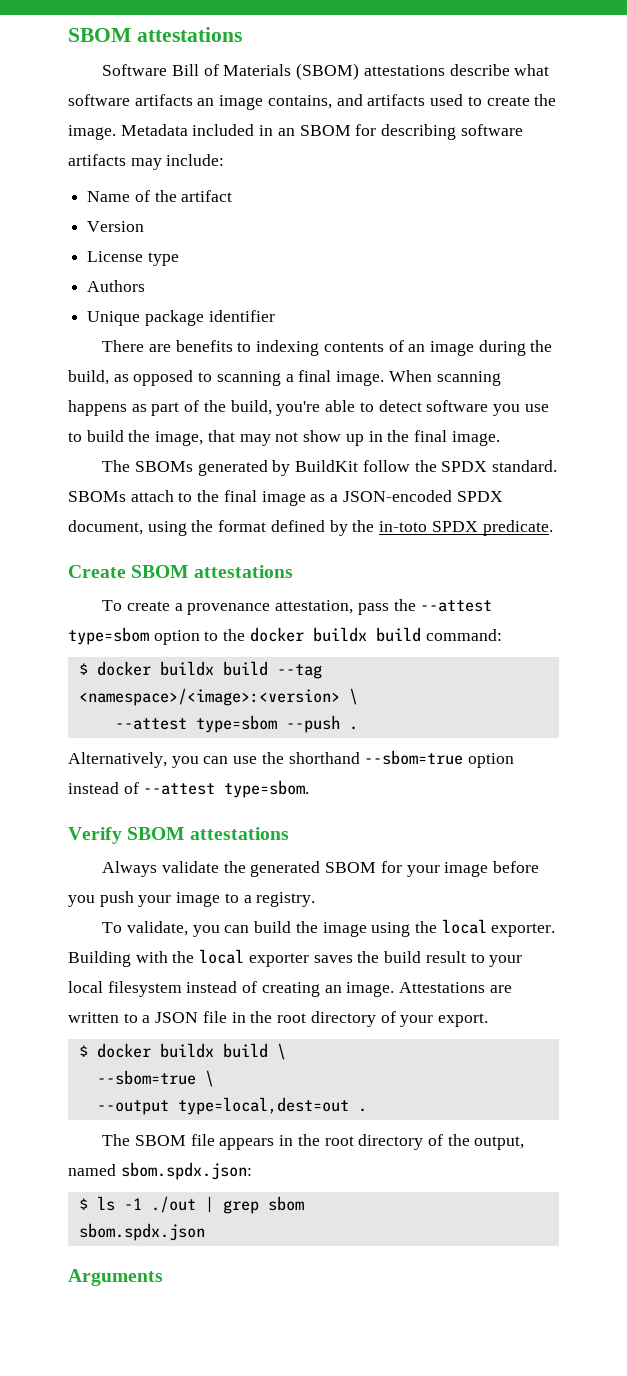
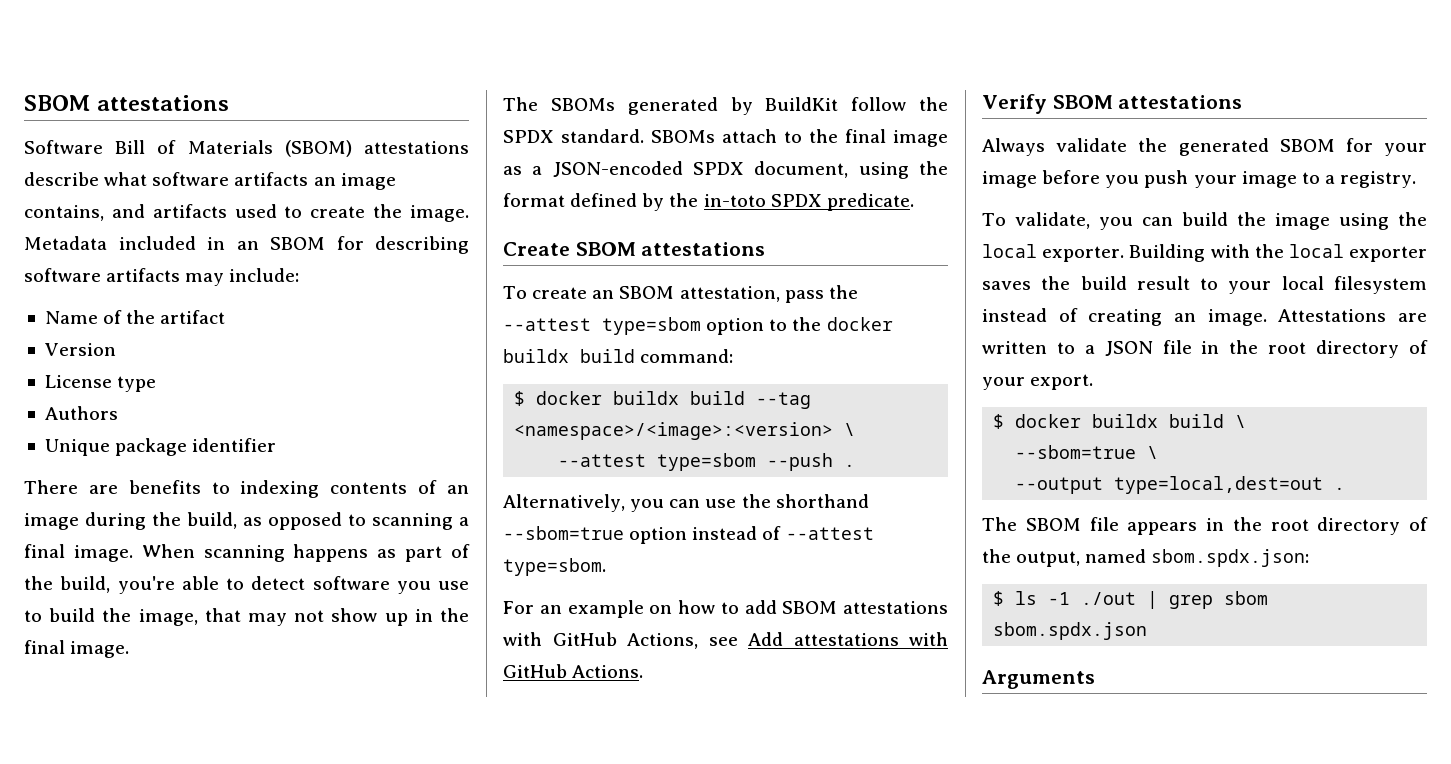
- To create a provenance attestation, pass the --attest type=sbom option to the docker buildx build command:
+ To create an SBOM attestation, pass the --attest type=sbom option to the docker buildx build command:
+ For an example on how to add SBOM attestations with GitHub Actions, see Add attestations with GitHub Actions.

